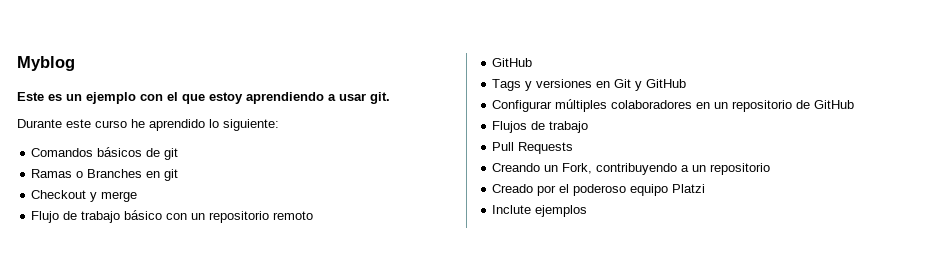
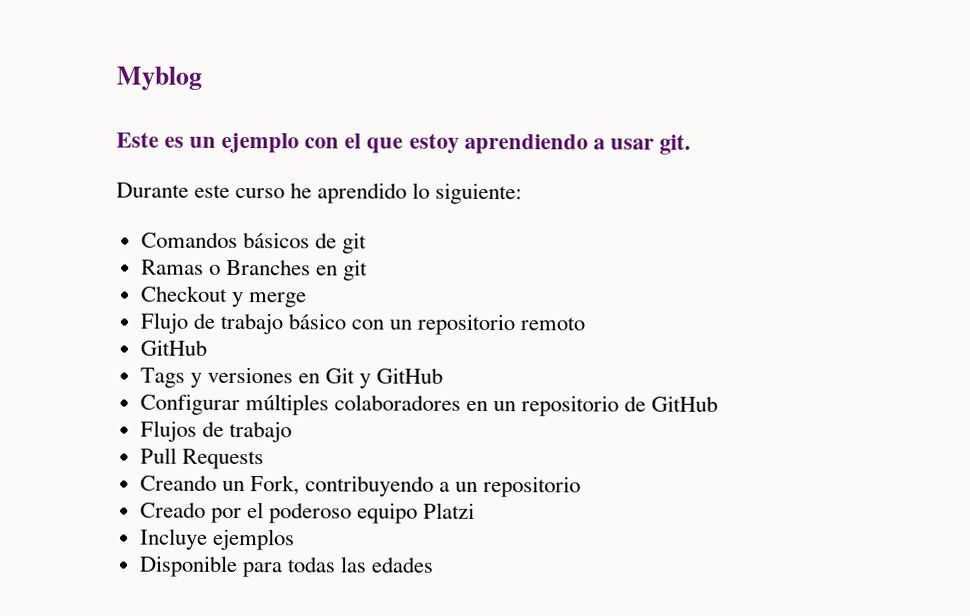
- Inclute ejemplos
+ Incluye ejemplos
+ Disponible para todas las edades

